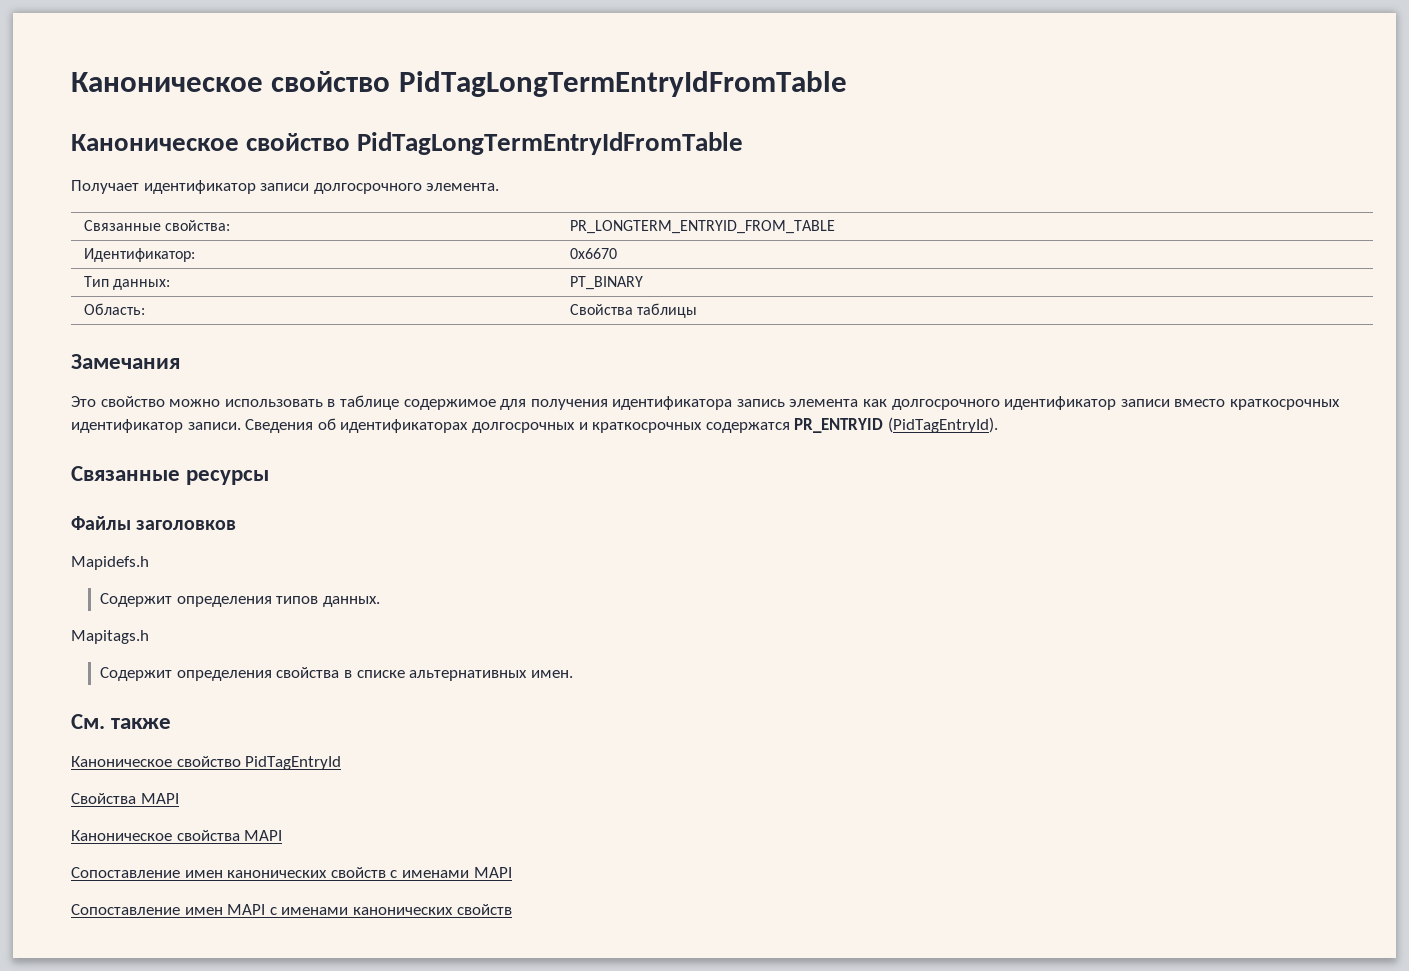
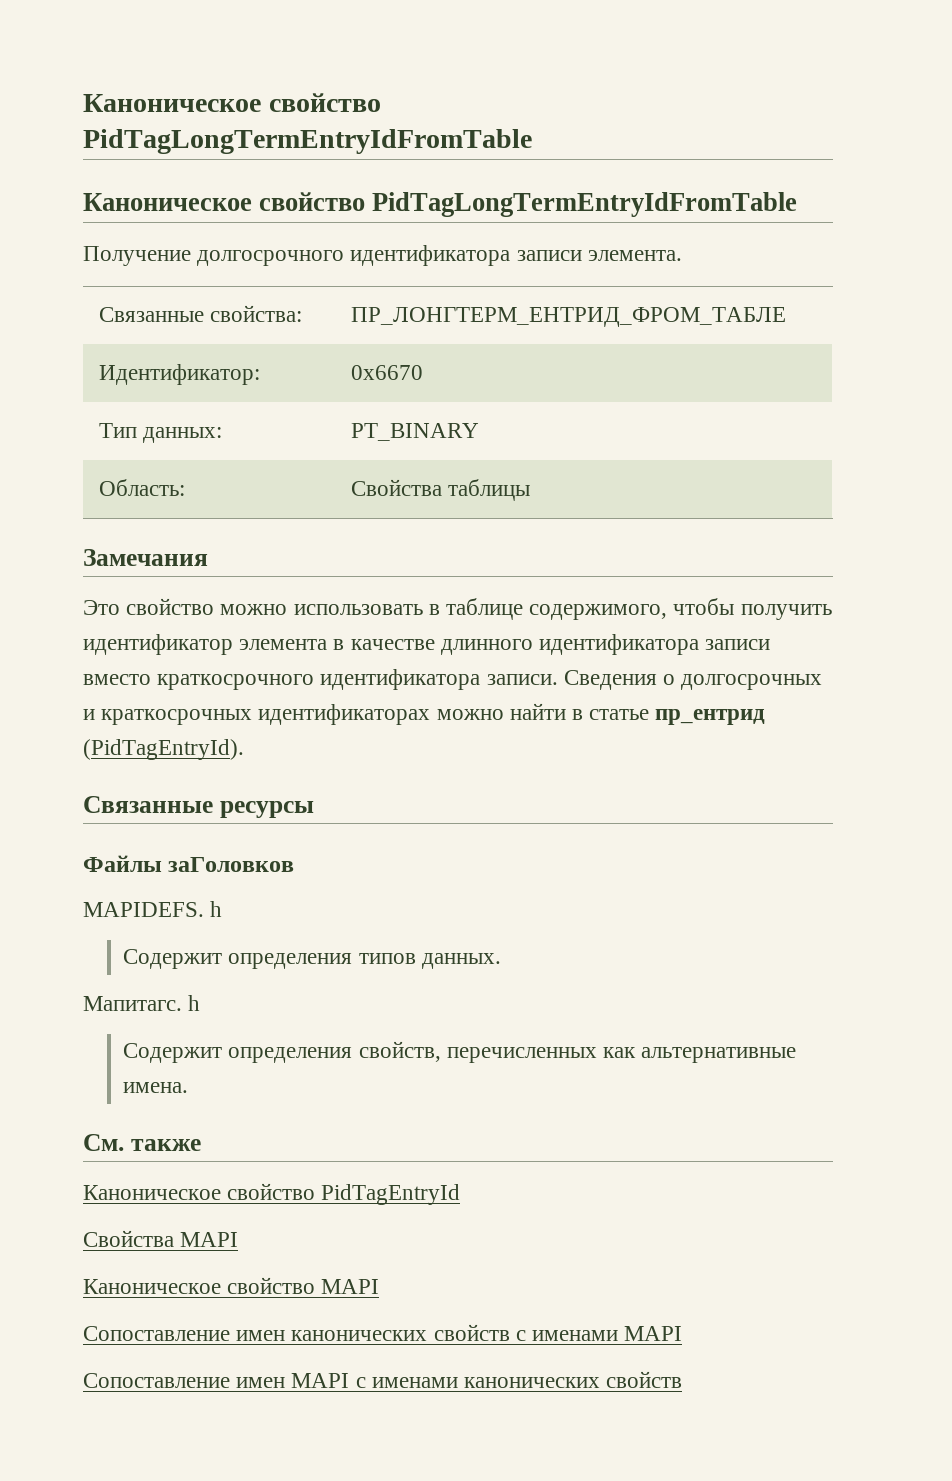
- Получает идентификатор записи долгосрочного элемента.
+ Получение долгосрочного идентификатора записи элемента.
- Связанные свойства: | PR_LONGTERM_ENTRYID_FROM_TABLE
+ Связанные свойства: | ПР_ЛОНГТЕРМ_ЕНТРИД_ФРОМ_ТАБЛЕ
- Это свойство можно использовать в таблице содержимое для получения идентификатора запись элемента как долгосрочного идентификатор записи вместо краткосрочных идентификатор записи. Сведения об идентификаторах долгосрочных и краткосрочных содержатся PR_ENTRYID (PidTagEntryId).
+ Это свойство можно использовать в таблице содержимого, чтобы получить идентификатор элемента в качестве длинного идентификатора записи вместо краткосрочного идентификатора записи. Сведения о долгосрочных и краткосрочных идентификаторах можно найти в статье пр_ентрид (PidTagEntryId).
- Файлы заголовков
- Mapidefs.h
+ Файлы заГоловков
+ MAPIDEFS. h
- Mapitags.h
- Содержит определения свойства в списке альтернативных имен.
+ Мапитагс. h
+ Содержит определения свойств, перечисленных как альтернативные имена.
- Каноническое свойства MAPI
+ Каноническое свойство MAPI

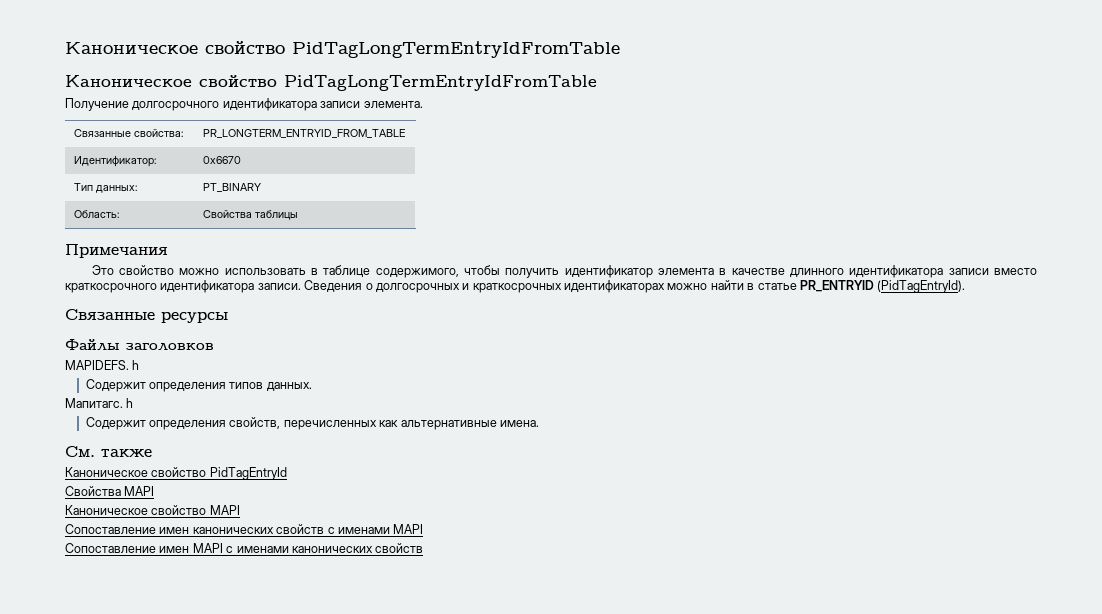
- Связанные свойства: | ПР_ЛОНГТЕРМ_ЕНТРИД_ФРОМ_ТАБЛЕ
+ Связанные свойства: | PR_LONGTERM_ENTRYID_FROM_TABLE
- Замечания
+ Примечания
- Сведения о долгосрочных и краткосрочных идентификаторах можно найти в статье пр_ентрид (PidTagEntryId).
+ Сведения о долгосрочных и краткосрочных идентификаторах можно найти в статье PR_ENTRYID (PidTagEntryId).
- Файлы заГоловков
+ Файлы заголовков

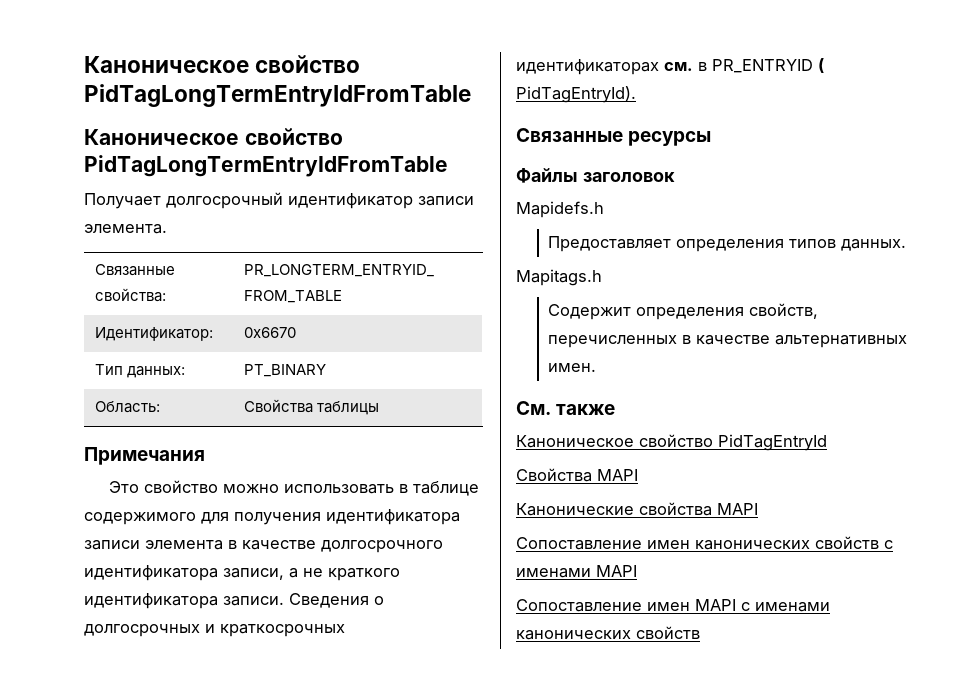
- Получение долгосрочного идентификатора записи элемента.
+ Получает долгосрочный идентификатор записи элемента.
- Это свойство можно использовать в таблице содержимого, чтобы получить идентификатор элемента в качестве длинного идентификатора записи вместо краткосрочного идентификатора записи.
+ Это свойство можно использовать в таблице содержимого для получения идентификатора записи элемента в качестве долгосрочного идентификатора записи, а не краткого идентификатора записи.
- Сведения о долгосрочных и краткосрочных идентификаторах можно найти в статье PR_ENTRYID (PidTagEntryId).
+ Сведения о долгосрочных и краткосрочных идентификаторах см. в PR_ENTRYID ( PidTagEntryId).
- Файлы заголовков
- MAPIDEFS. h
- Содержит определения типов данных.
+ Файлы заголовок
+ Mapidefs.h
+ Предоставляет определения типов данных.
- Мапитагс. h
+ Mapitags.h
- Содержит определения свойств, перечисленных как альтернативные имена.
+ Содержит определения свойств, перечисленных в качестве альтернативных имен.
- Каноническое свойство MAPI
+ Канонические свойства MAPI

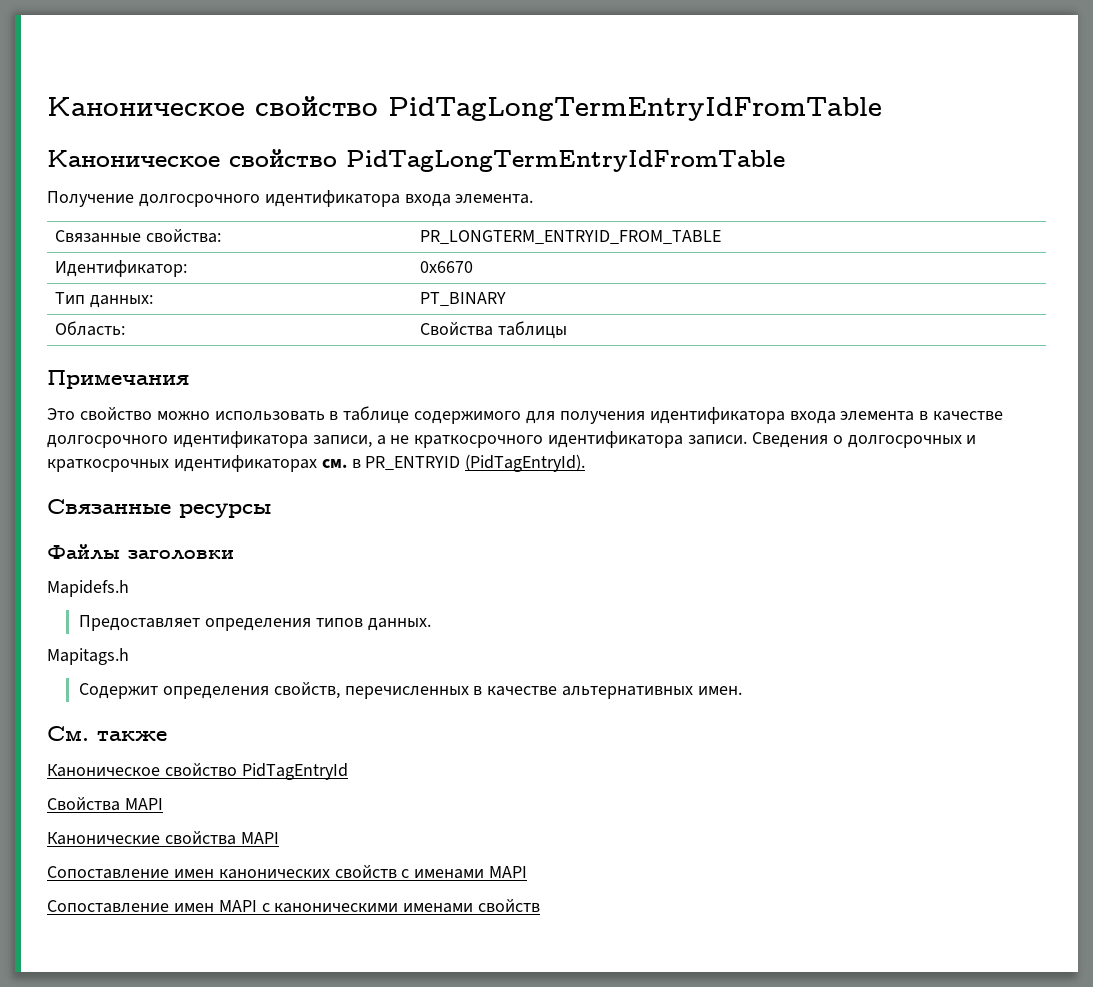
- Получает долгосрочный идентификатор записи элемента.
+ Получение долгосрочного идентификатора входа элемента.
- Это свойство можно использовать в таблице содержимого для получения идентификатора записи элемента в качестве долгосрочного идентификатора записи, а не краткого идентификатора записи.
+ Это свойство можно использовать в таблице содержимого для получения идентификатора входа элемента в качестве долгосрочного идентификатора записи, а не краткосрочного идентификатора записи.
- Сведения о долгосрочных и краткосрочных идентификаторах см. в PR_ENTRYID ( PidTagEntryId).
+ Сведения о долгосрочных и краткосрочных идентификаторах см. в PR_ENTRYID (PidTagEntryId).
- Файлы заголовок
+ Файлы заголовки
- Сопоставление имен MAPI с именами канонических свойств
+ Сопоставление имен MAPI с каноническими именами свойств

